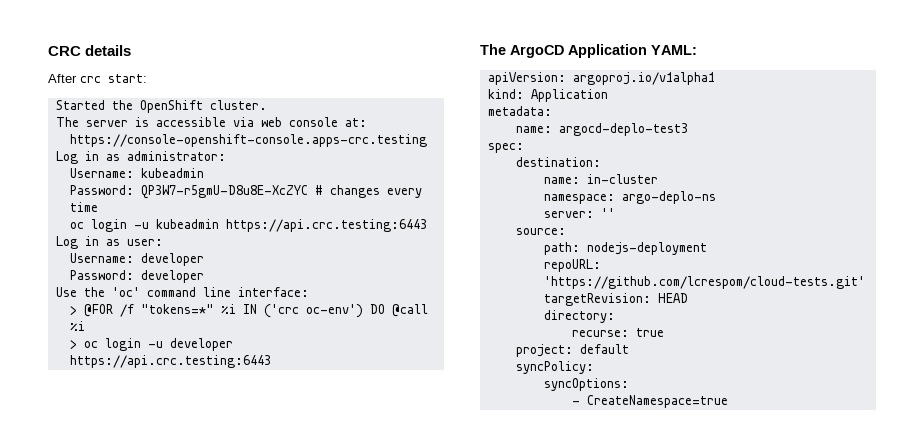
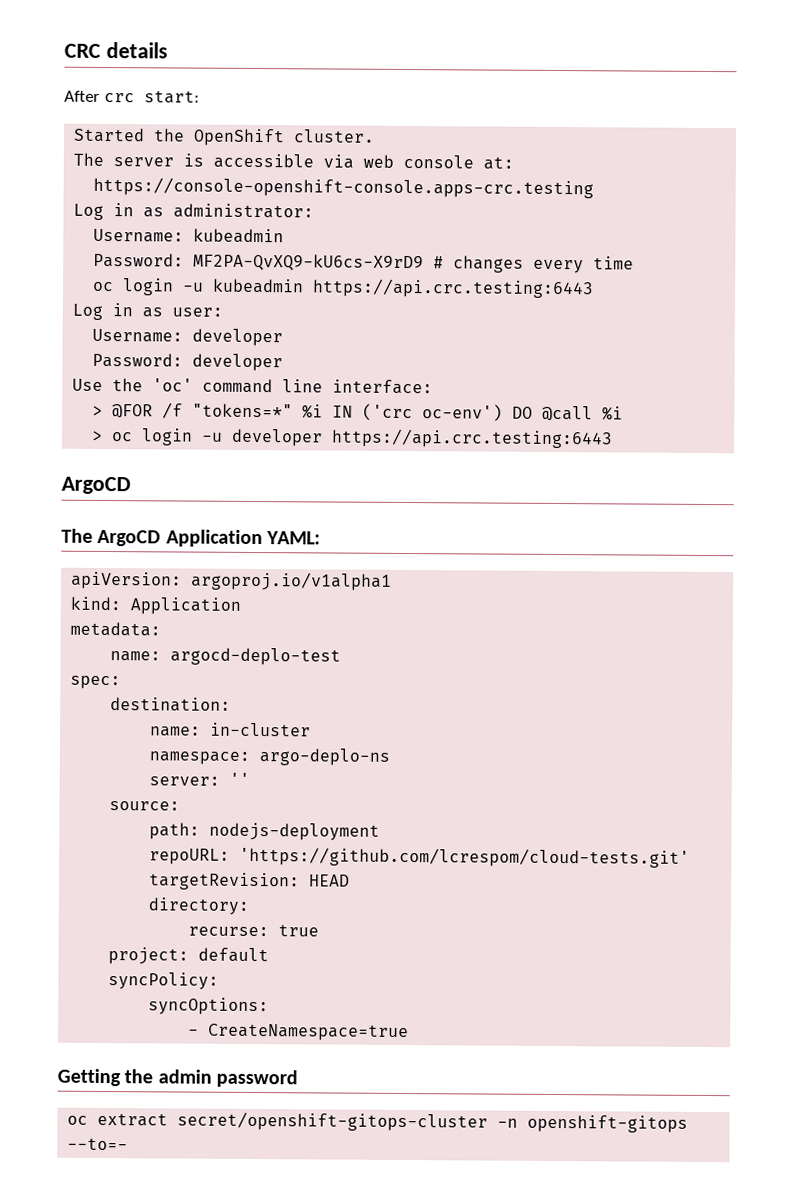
- Password: QP3W7-r5gmU-D8u8E-XcZYC # changes every time
+ Password: MF2PA-QvXQ9-kU6cs-X9rD9 # changes every time
  > oc login -u developer https://api.crc.testing:6443
+ ArgoCD
- name: argocd-deplo-test3
+ name: argocd-deplo-test
+ Getting the admin password
+ oc extract secret/openshift-gitops-cluster -n openshift-gitops --to=-

